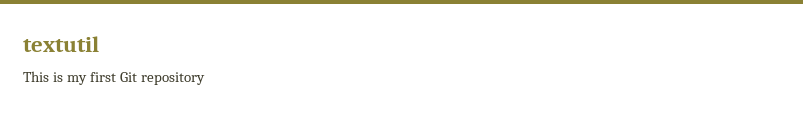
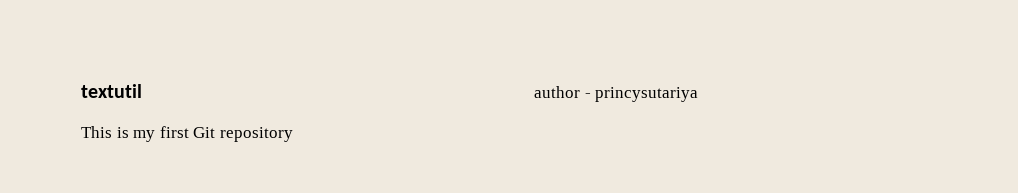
+ author - princysutariya

